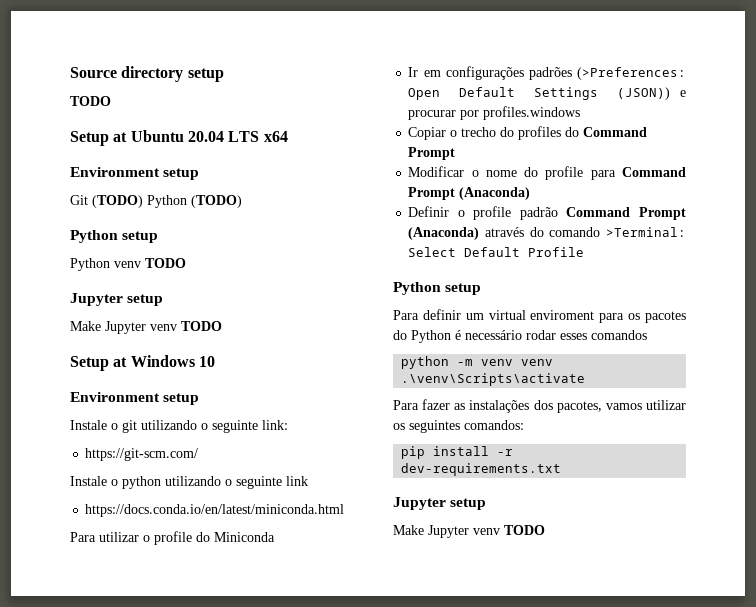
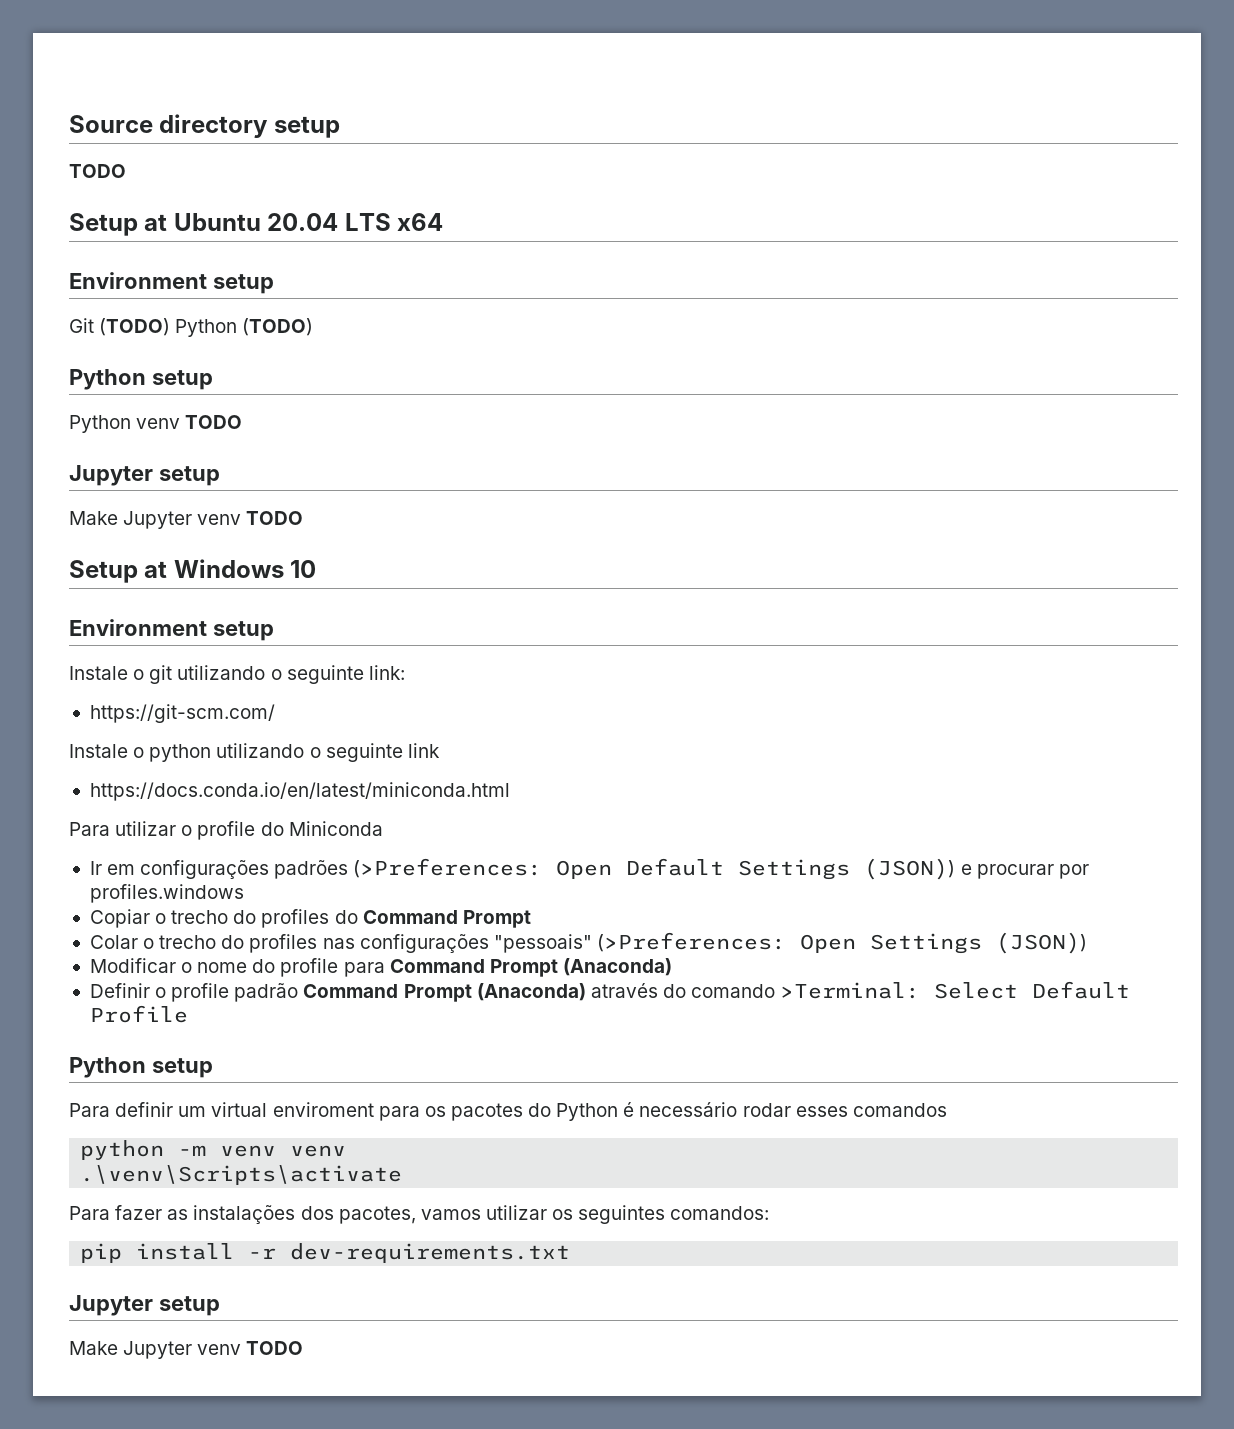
+ Colar o trecho do profiles nas configurações "pessoais" (>Preferences: Open Settings (JSON))

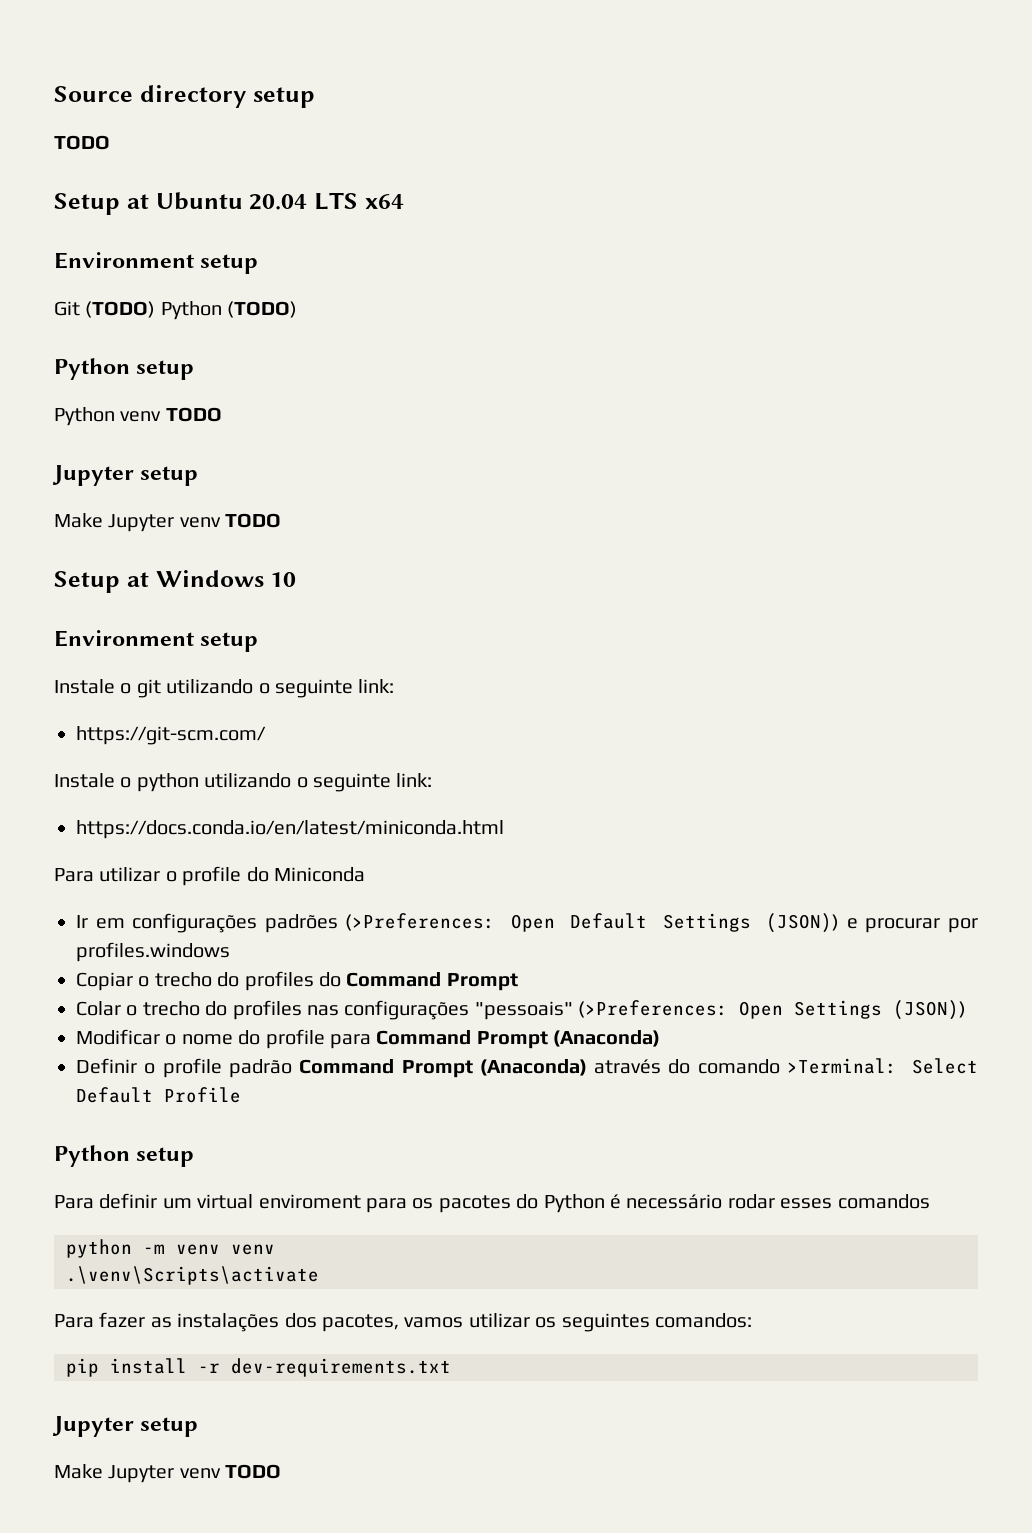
- Instale o python utilizando o seguinte link
+ Instale o python utilizando o seguinte link:

